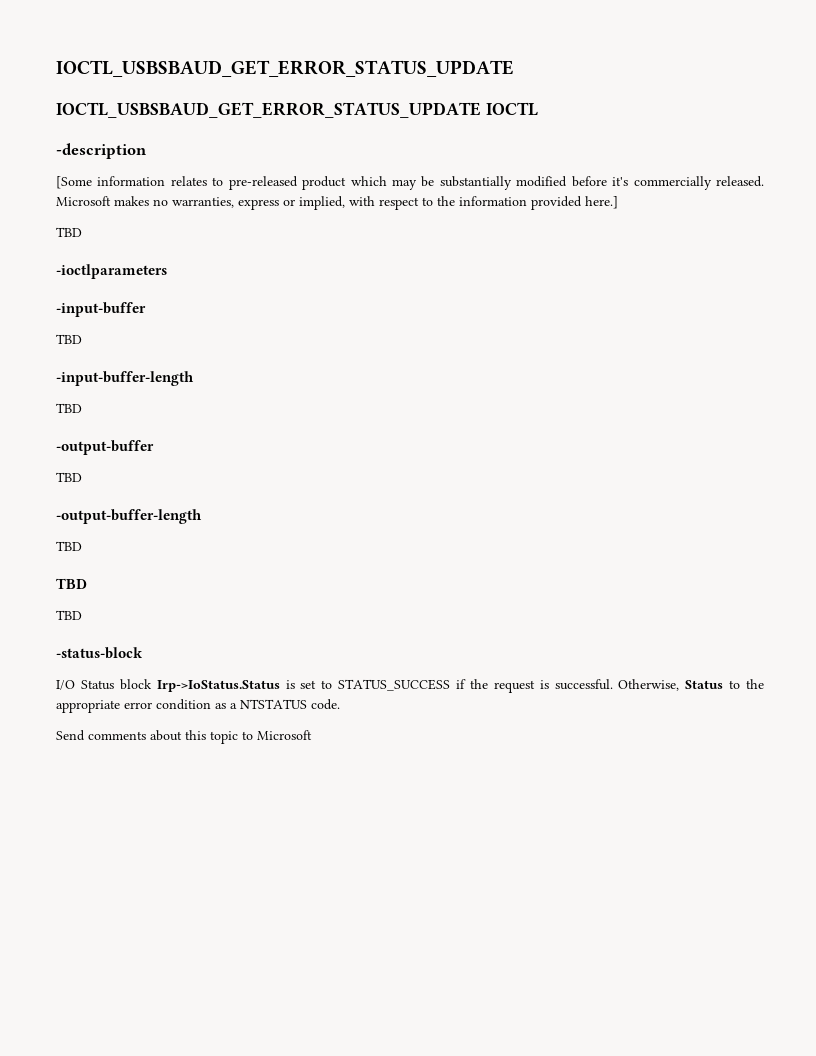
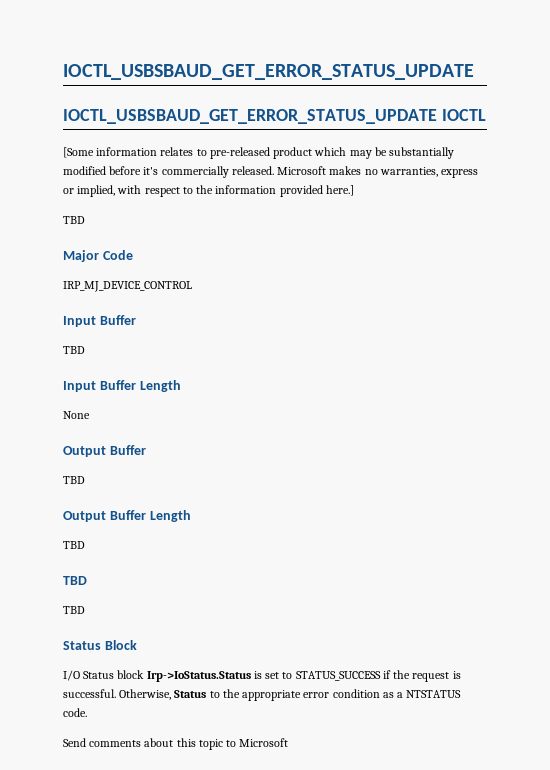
- -description
- -ioctlparameters
- -input-buffer
+ Major Code
+ IRP_MJ_DEVICE_CONTROL
+ Input Buffer
  TBD
- -input-buffer-length
+ Input Buffer Length
+ None
+ Output Buffer
  TBD
- -output-buffer
- TBD
- -output-buffer-length
+ Output Buffer Length
- -status-block
+ Status Block

